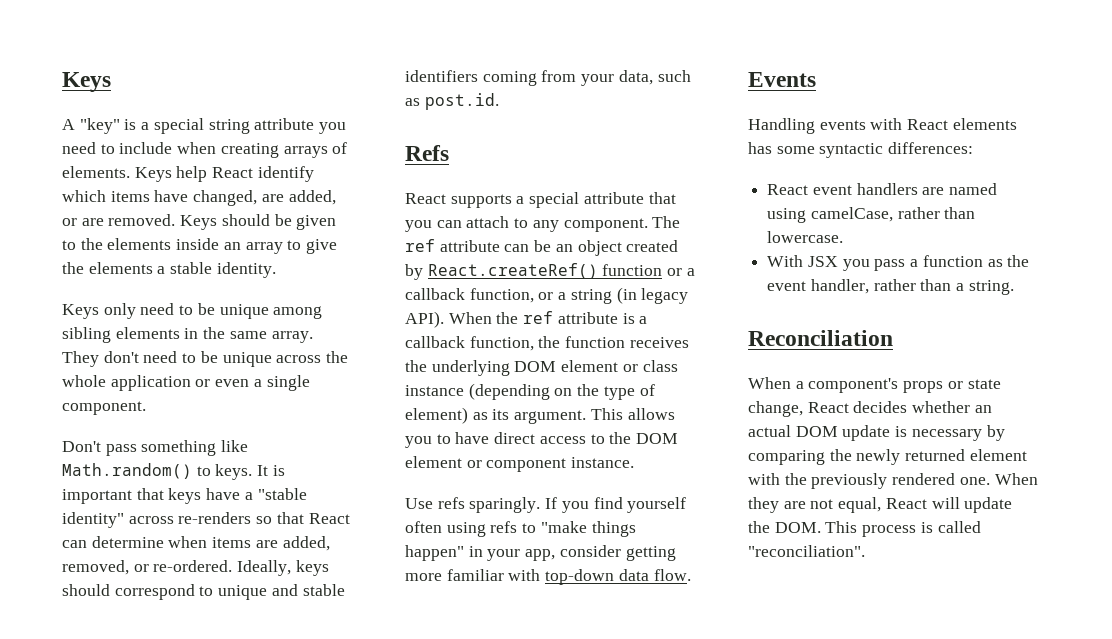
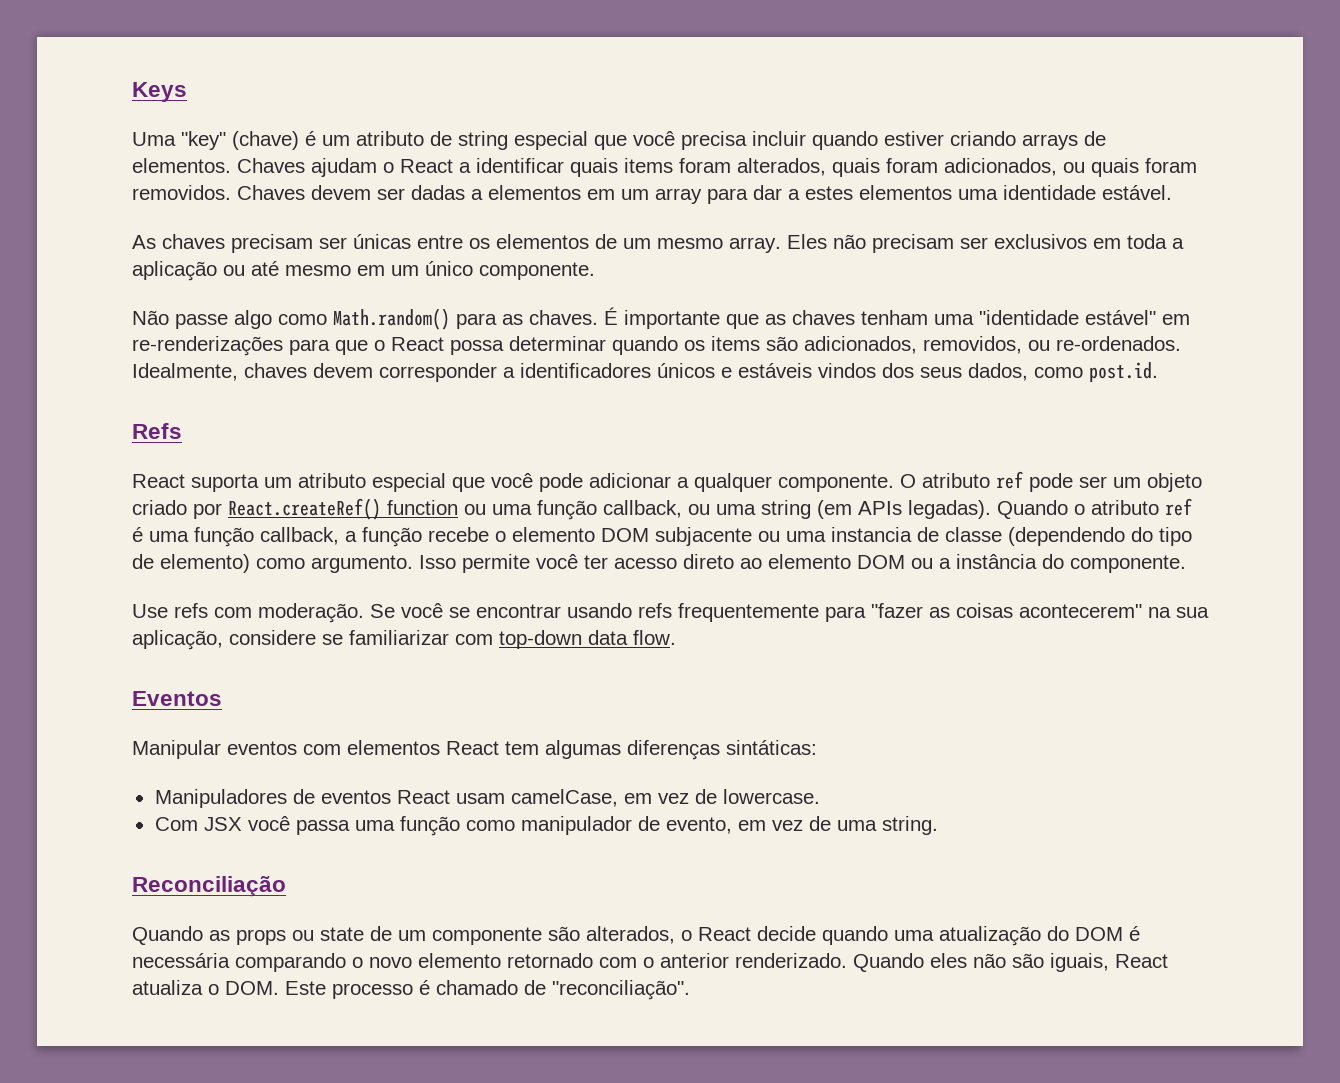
- A "key" is a special string attribute you need to include when creating arrays of elements. Keys help React identify which items have changed, are added, or are removed. Keys should be given to the elements inside an array to give the elements a stable identity.
- Keys only need to be unique among sibling elements in the same array. They don't need to be unique across the whole application or even a single component.
- Don't pass something like Math.random() to keys. It is important that keys have a "stable identity" across re-renders so that React can determine when items are added, removed, or re-ordered. Ideally, keys should correspond to unique and stable identifiers coming from your data, such as post.id.
+ Uma "key" (chave) é um atributo de string especial que você precisa incluir quando estiver criando arrays de elementos. Chaves ajudam o React a identificar quais items foram alterados, quais foram adicionados, ou quais foram removidos. Chaves devem ser dadas a elementos em um array para dar a estes elementos uma identidade estável.
+ As chaves precisam ser únicas entre os elementos de um mesmo array. Eles não precisam ser exclusivos em toda a aplicação ou até mesmo em um único componente.
+ Não passe algo como Math.random() para as chaves. É importante que as chaves tenham uma "identidade estável" em re-renderizações para que o React possa determinar quando os items são adicionados, removidos, ou re-ordenados. Idealmente, chaves devem corresponder a identificadores únicos e estáveis vindos dos seus dados, como post.id.
  Refs
- React supports a special attribute that you can attach to any component. The ref attribute can be an object created by React.createRef() function or a callback function, or a string (in legacy API). When the ref attribute is a callback function, the function receives the underlying DOM element or class instance (depending on the type of element) as its argument. This allows you to have direct access to the DOM element or component instance.
- Use refs sparingly. If you find yourself often using refs to "make things happen" in your app, consider getting more familiar with top-down data flow.
- Events
- Handling events with React elements has some syntactic differences:
- React event handlers are named using camelCase, rather than lowercase.
- With JSX you pass a function as the event handler, rather than a string.
- Reconciliation
- When a component's props or state change, React decides whether an actual DOM update is necessary by comparing the newly returned element with the previously rendered one. When they are not equal, React will update the DOM. This process is called "reconciliation".
+ React suporta um atributo especial que você pode adicionar a qualquer componente. O atributo ref pode ser um objeto criado por React.createRef() function ou uma função callback, ou uma string (em APIs legadas). Quando o atributo ref é uma função callback, a função recebe o elemento DOM subjacente ou uma instancia de classe (dependendo do tipo de elemento) como argumento. Isso permite você ter acesso direto ao elemento DOM ou a instância do componente.
+ Use refs com moderação. Se você se encontrar usando refs frequentemente para "fazer as coisas acontecerem" na sua aplicação, considere se familiarizar com top-down data flow.
+ Eventos
+ Manipular eventos com elementos React tem algumas diferenças sintáticas:
+ Manipuladores de eventos React usam camelCase, em vez de lowercase.
+ Com JSX você passa uma função como manipulador de evento, em vez de uma string.
+ Reconciliação
+ Quando as props ou state de um componente são alterados, o React decide quando uma atualização do DOM é necessária comparando o novo elemento retornado com o anterior renderizado. Quando eles não são iguais, React atualiza o DOM. Este processo é chamado de "reconciliação".

